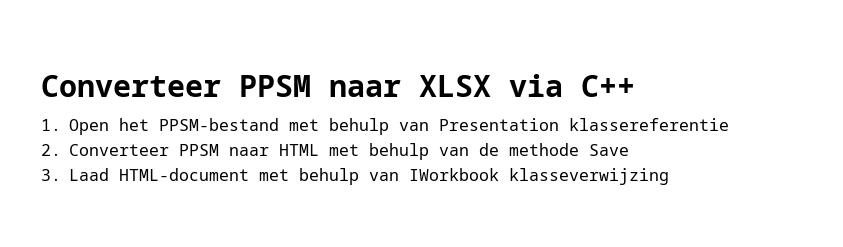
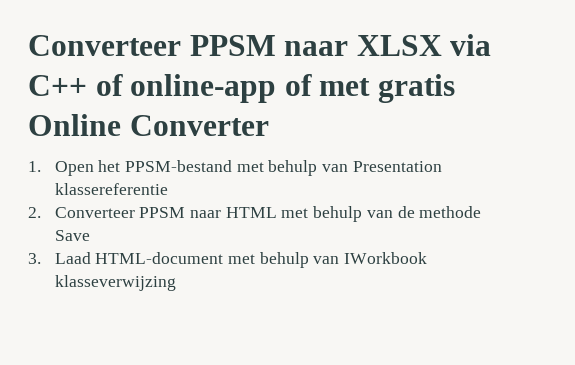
- Converteer PPSM naar XLSX via C++
+ Converteer PPSM naar XLSX via C++ of online-app of met gratis Online Converter

